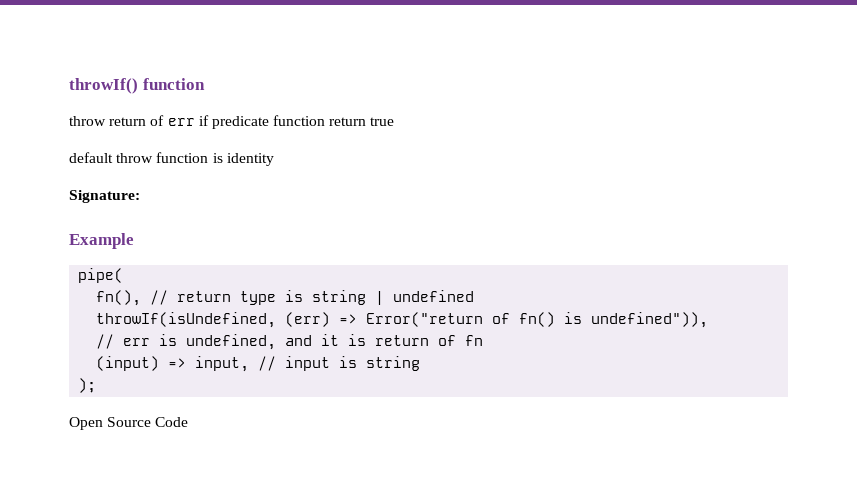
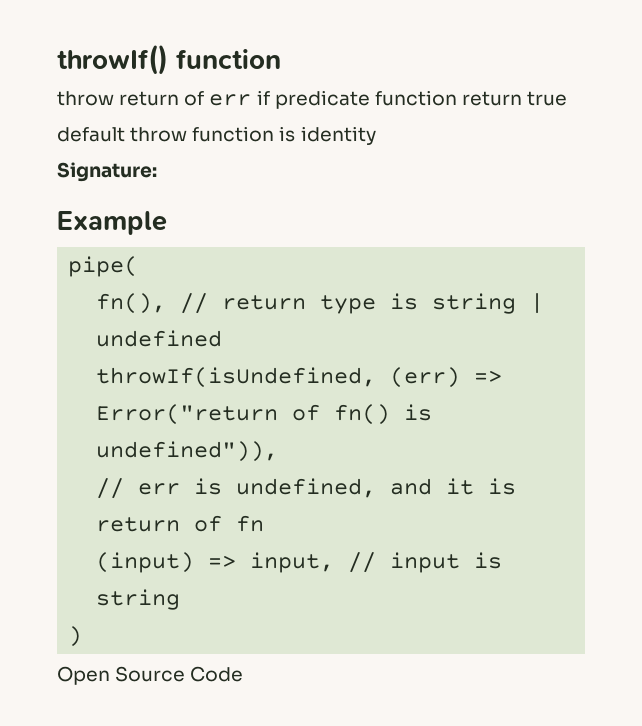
- );
+ )

